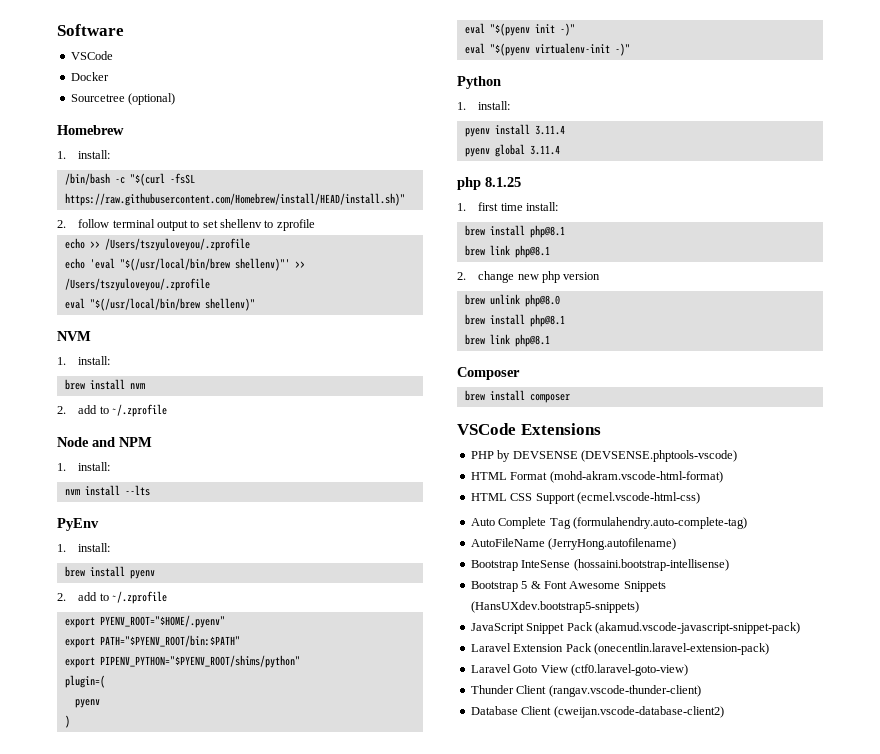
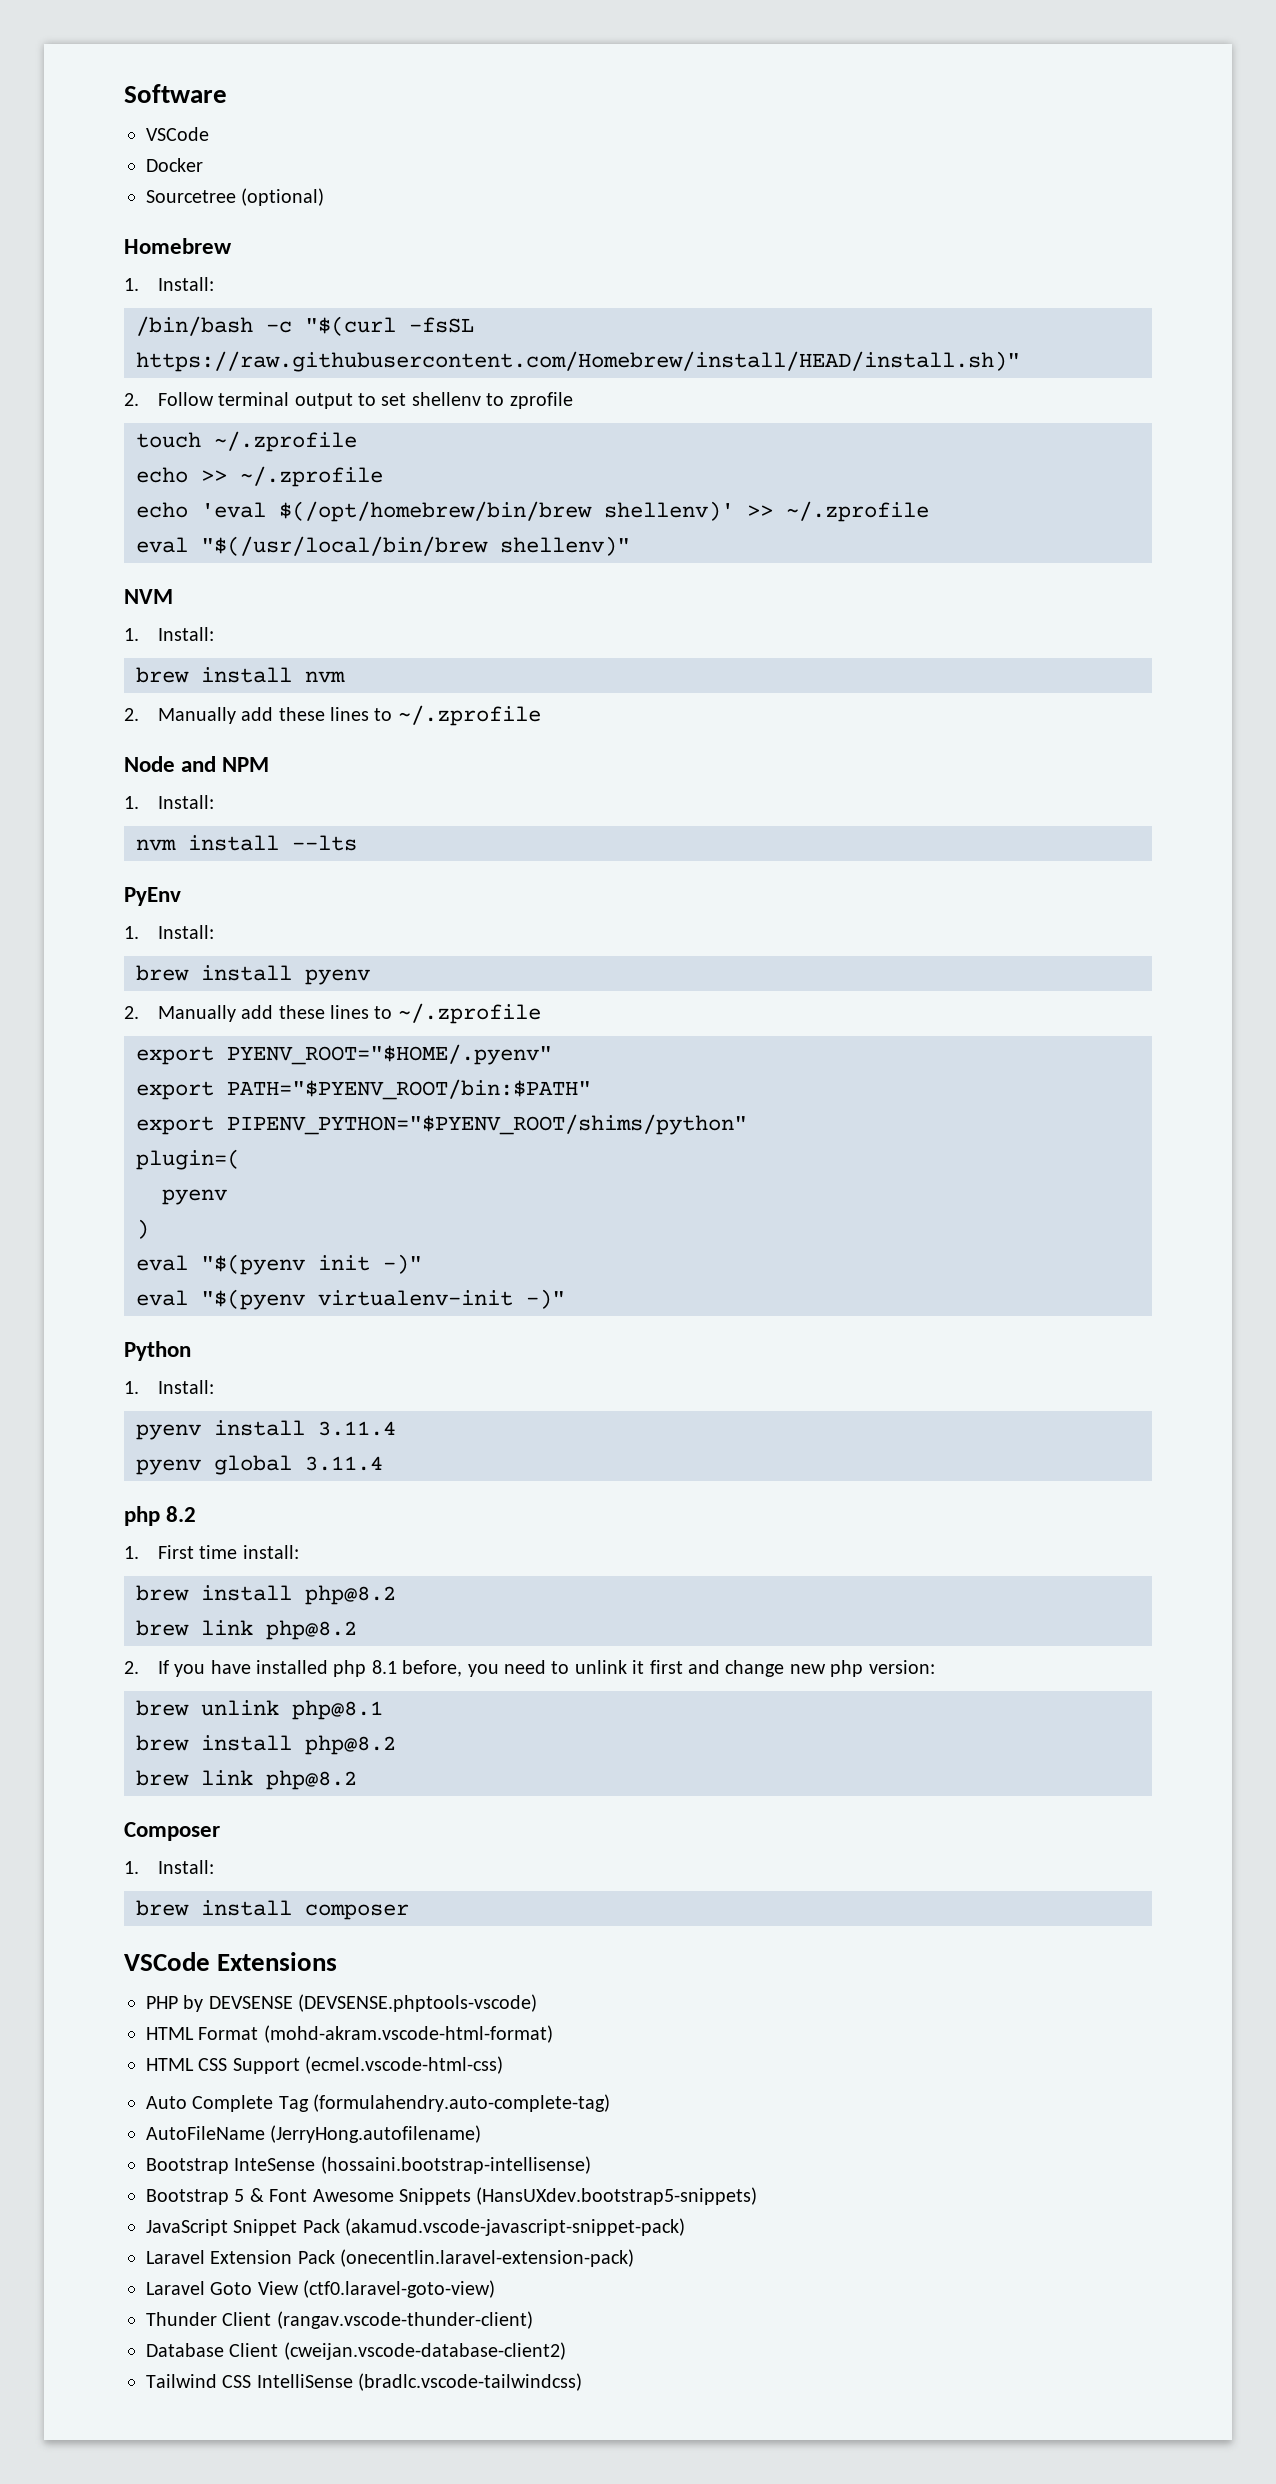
  Homebrew
- 1. install:
+ 1. Install:
- 2. follow terminal output to set shellenv to zprofile
+ 2. Follow terminal output to set shellenv to zprofile
+ touch ~/.zprofile
- echo >> /Users/tszyuloveyou/.zprofile
+ echo >> ~/.zprofile
- echo 'eval "$(/usr/local/bin/brew shellenv)"' >> /Users/tszyuloveyou/.zprofile
+ echo 'eval $(/opt/homebrew/bin/brew shellenv)' >> ~/.zprofile
  NVM
- 1. install:
+ 1. Install:
  brew install nvm
- 2. add to ~/.zprofile
+ 2. Manually add these lines to ~/.zprofile
  Node and NPM
- 1. install:
+ 1. Install:
  PyEnv
- 1. install:
+ 1. Install:
  brew install pyenv
- 2. add to ~/.zprofile
+ 2. Manually add these lines to ~/.zprofile
  Python
- 1. install:
+ 1. Install:
- php 8.1.25
- 1. first time install:
- brew install php@8.1
- brew link php@8.1
- 2. change new php version
- brew unlink php@8.0
- brew install php@8.1
- brew link php@8.1
+ php 8.2
+ 1. First time install:
+ brew install php@8.2
+ brew link php@8.2
+ 2. If you have installed php 8.1 before, you need to unlink it first and change new php version:
+ brew unlink php@8.1
+ brew install php@8.2
+ brew link php@8.2
  Composer
+ 1. Install:
+ Tailwind CSS IntelliSense (bradlc.vscode-tailwindcss)

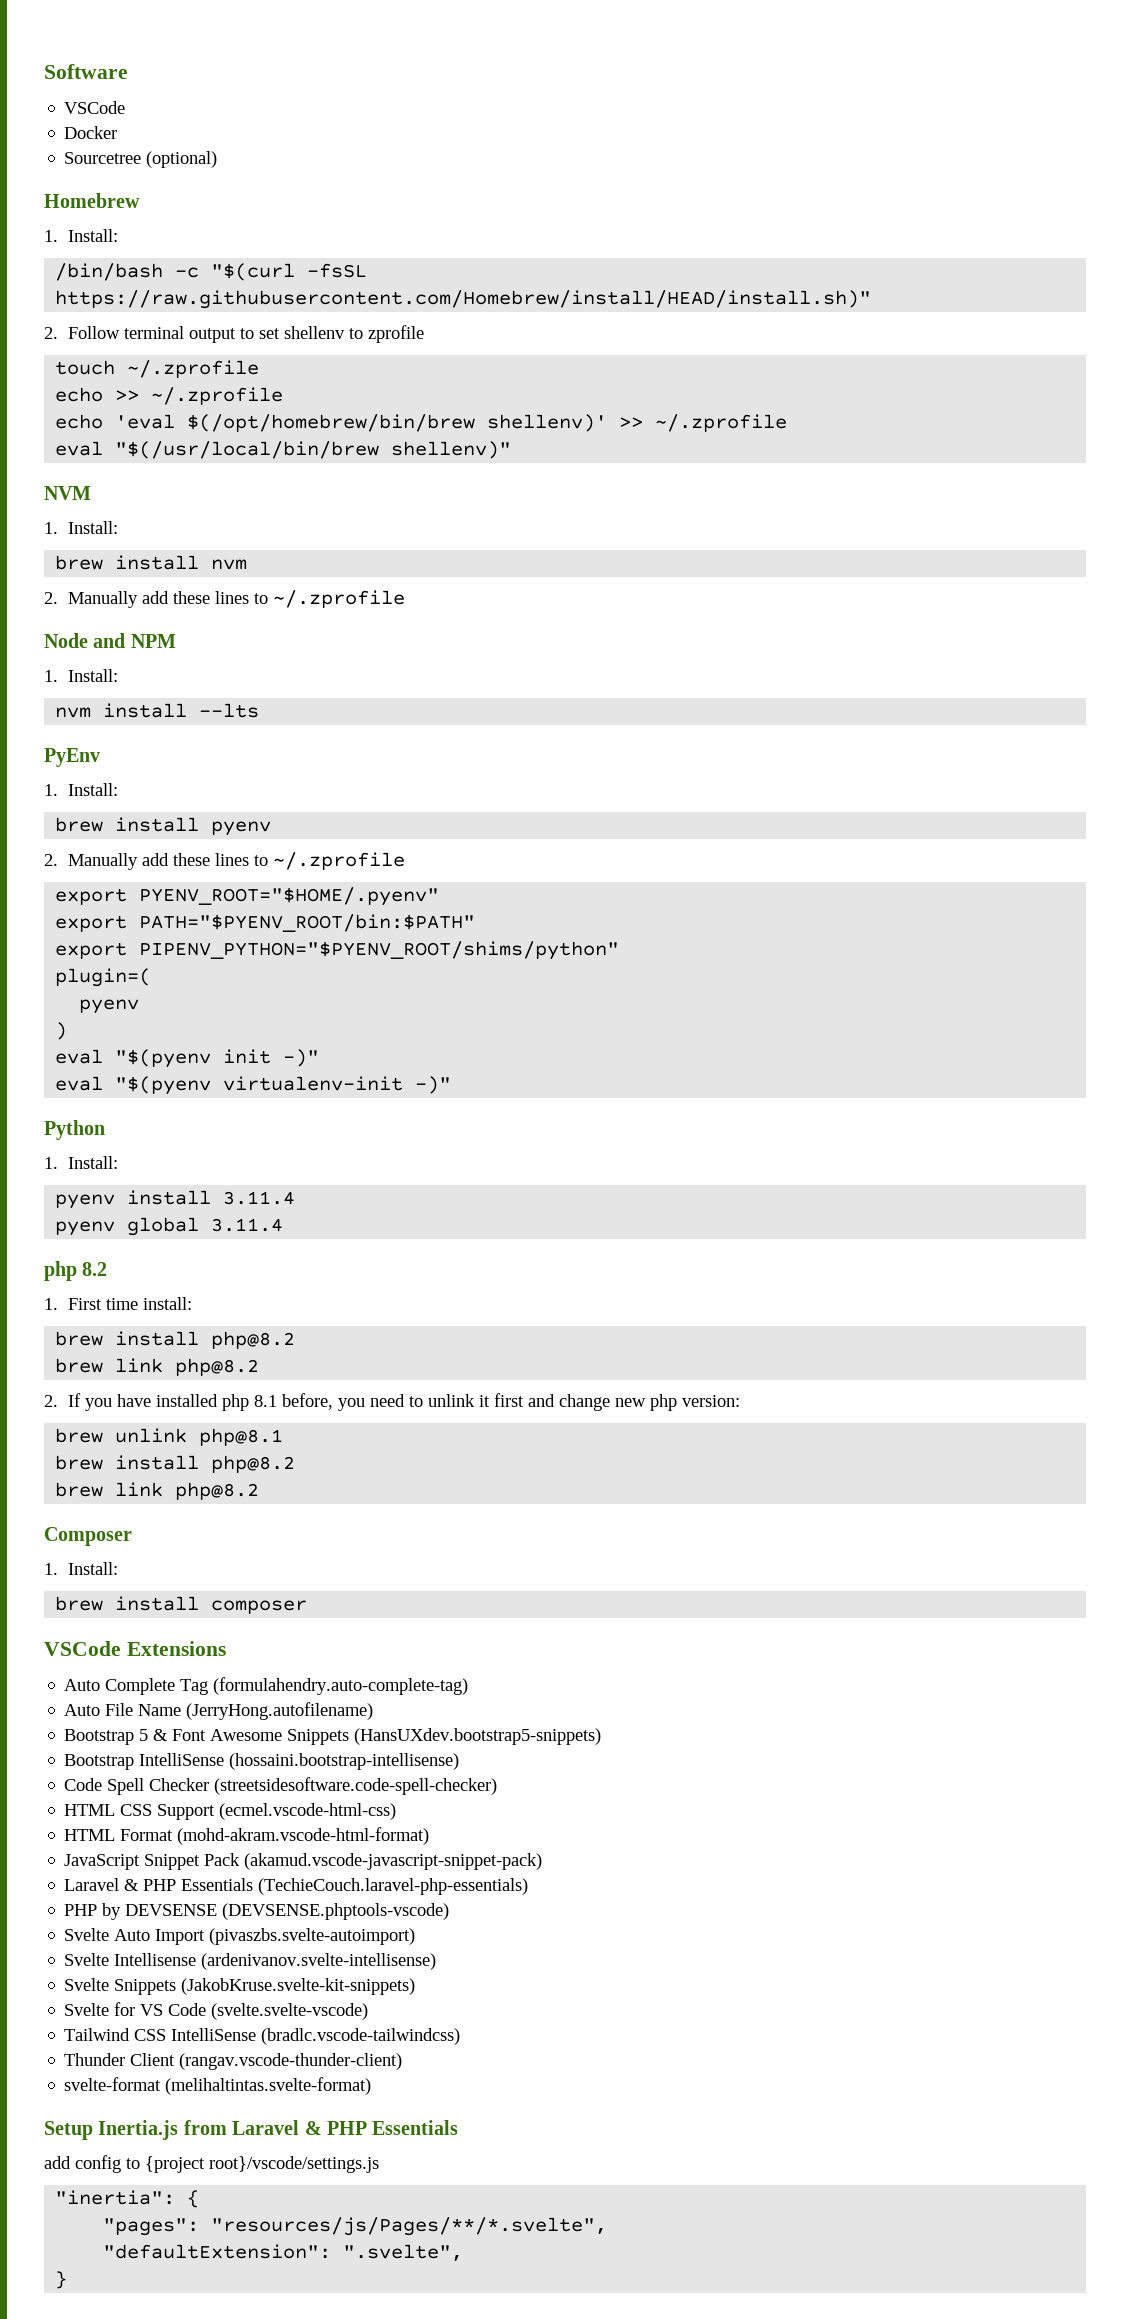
- PHP by DEVSENSE (DEVSENSE.phptools-vscode)
- HTML Format (mohd-akram.vscode-html-format)
- HTML CSS Support (ecmel.vscode-html-css)
- AutoFileName (JerryHong.autofilename)
- Bootstrap InteSense (hossaini.bootstrap-intellisense)
+ Auto File Name (JerryHong.autofilename)
+ Bootstrap IntelliSense (hossaini.bootstrap-intellisense)
+ Code Spell Checker (streetsidesoftware.code-spell-checker)
+ HTML CSS Support (ecmel.vscode-html-css)
+ HTML Format (mohd-akram.vscode-html-format)
- Laravel Extension Pack (onecentlin.laravel-extension-pack)
- Laravel Goto View (ctf0.laravel-goto-view)
+ Laravel & PHP Essentials (TechieCouch.laravel-php-essentials)
+ PHP by DEVSENSE (DEVSENSE.phptools-vscode)
+ Svelte Auto Import (pivaszbs.svelte-autoimport)
+ Svelte Intellisense (ardenivanov.svelte-intellisense)
+ Svelte Snippets (JakobKruse.svelte-kit-snippets)
+ Svelte for VS Code (svelte.svelte-vscode)
+ Tailwind CSS IntelliSense (bradlc.vscode-tailwindcss)
  Thunder Client (rangav.vscode-thunder-client)
- Database Client (cweijan.vscode-database-client2)
- Tailwind CSS IntelliSense (bradlc.vscode-tailwindcss)
+ svelte-format (melihaltintas.svelte-format)
+ Setup Inertia.js from Laravel & PHP Essentials
+ add config to {project root}/vscode/settings.js
+ "inertia": {
+ "pages": "resources/js/Pages/**/*.svelte",
+ "defaultExtension": ".svelte",
+ }

